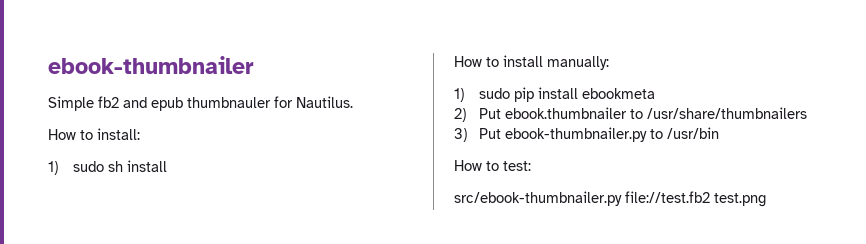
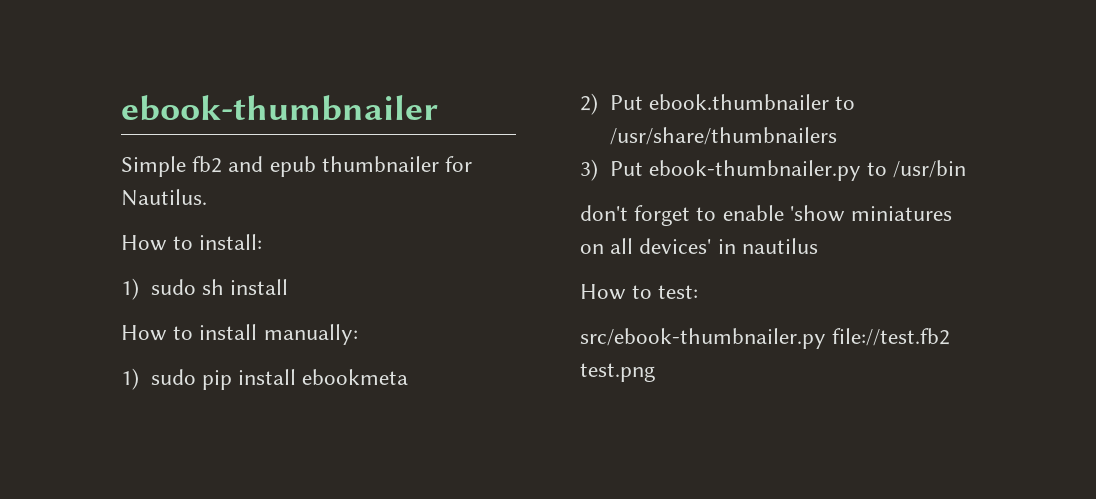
- Simple fb2 and epub thumbnauler for Nautilus.
+ Simple fb2 and epub thumbnailer for Nautilus.
+ don't forget to enable 'show miniatures on all devices' in nautilus

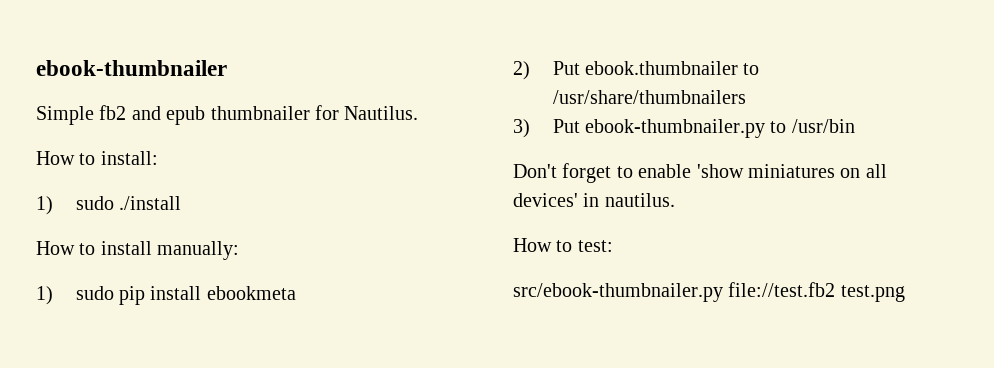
- 1) sudo sh install
+ 1) sudo ./install
- don't forget to enable 'show miniatures on all devices' in nautilus
+ Don't forget to enable 'show miniatures on all devices' in nautilus.

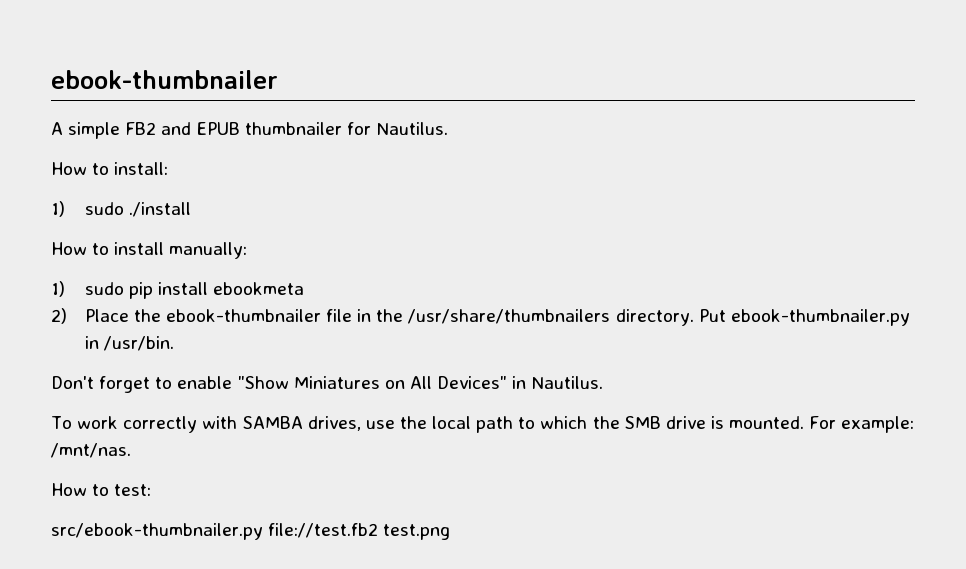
- Simple fb2 and epub thumbnailer for Nautilus.
+ A simple FB2 and EPUB thumbnailer for Nautilus.
- 2) Put ebook.thumbnailer to /usr/share/thumbnailers
- 3) Put ebook-thumbnailer.py to /usr/bin
+ 2) Place the ebook-thumbnailer file in the /usr/share/thumbnailers directory. Put ebook-thumbnailer.py in /usr/bin.
- Don't forget to enable 'show miniatures on all devices' in nautilus.
+ Don't forget to enable "Show Miniatures on All Devices" in Nautilus.
+ To work correctly with SAMBA drives, use the local path to which the SMB drive is mounted. For example: /mnt/nas.

